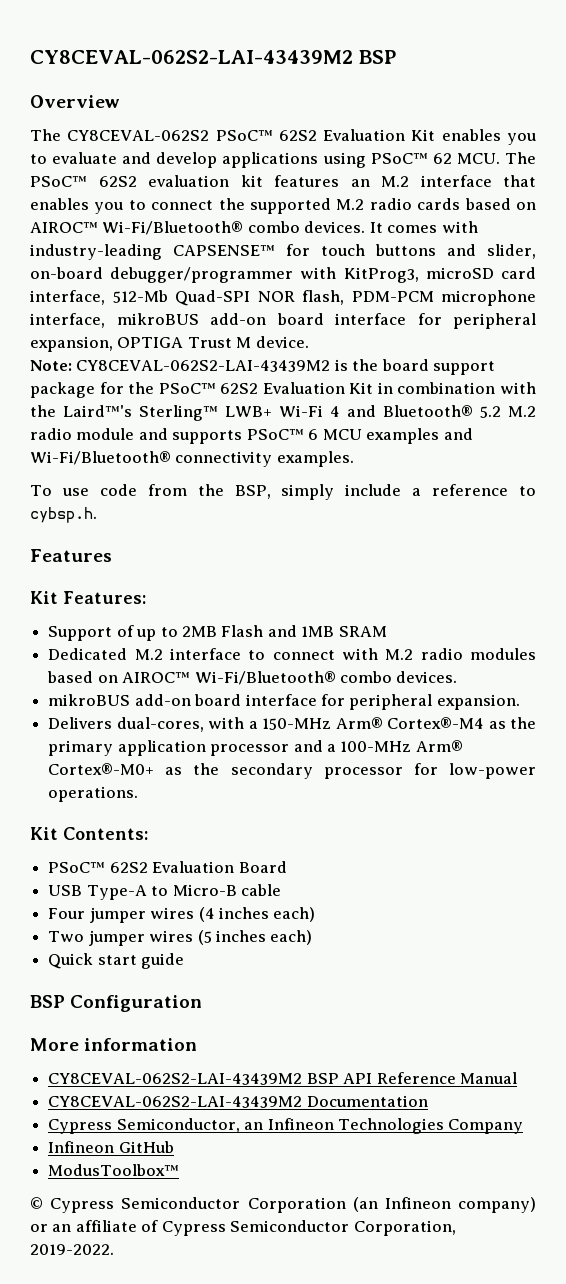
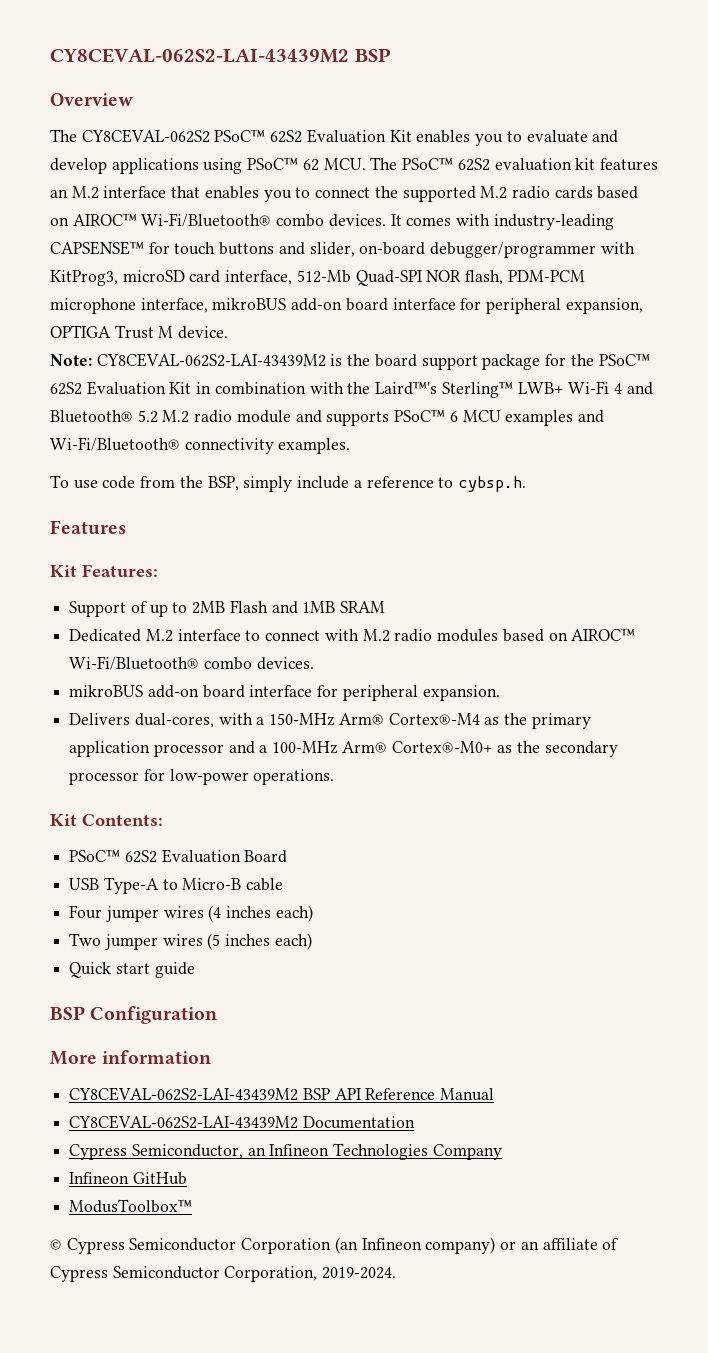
- © Cypress Semiconductor Corporation (an Infineon company) or an affiliate of Cypress Semiconductor Corporation, 2019-2022.
+ © Cypress Semiconductor Corporation (an Infineon company) or an affiliate of Cypress Semiconductor Corporation, 2019-2024.

